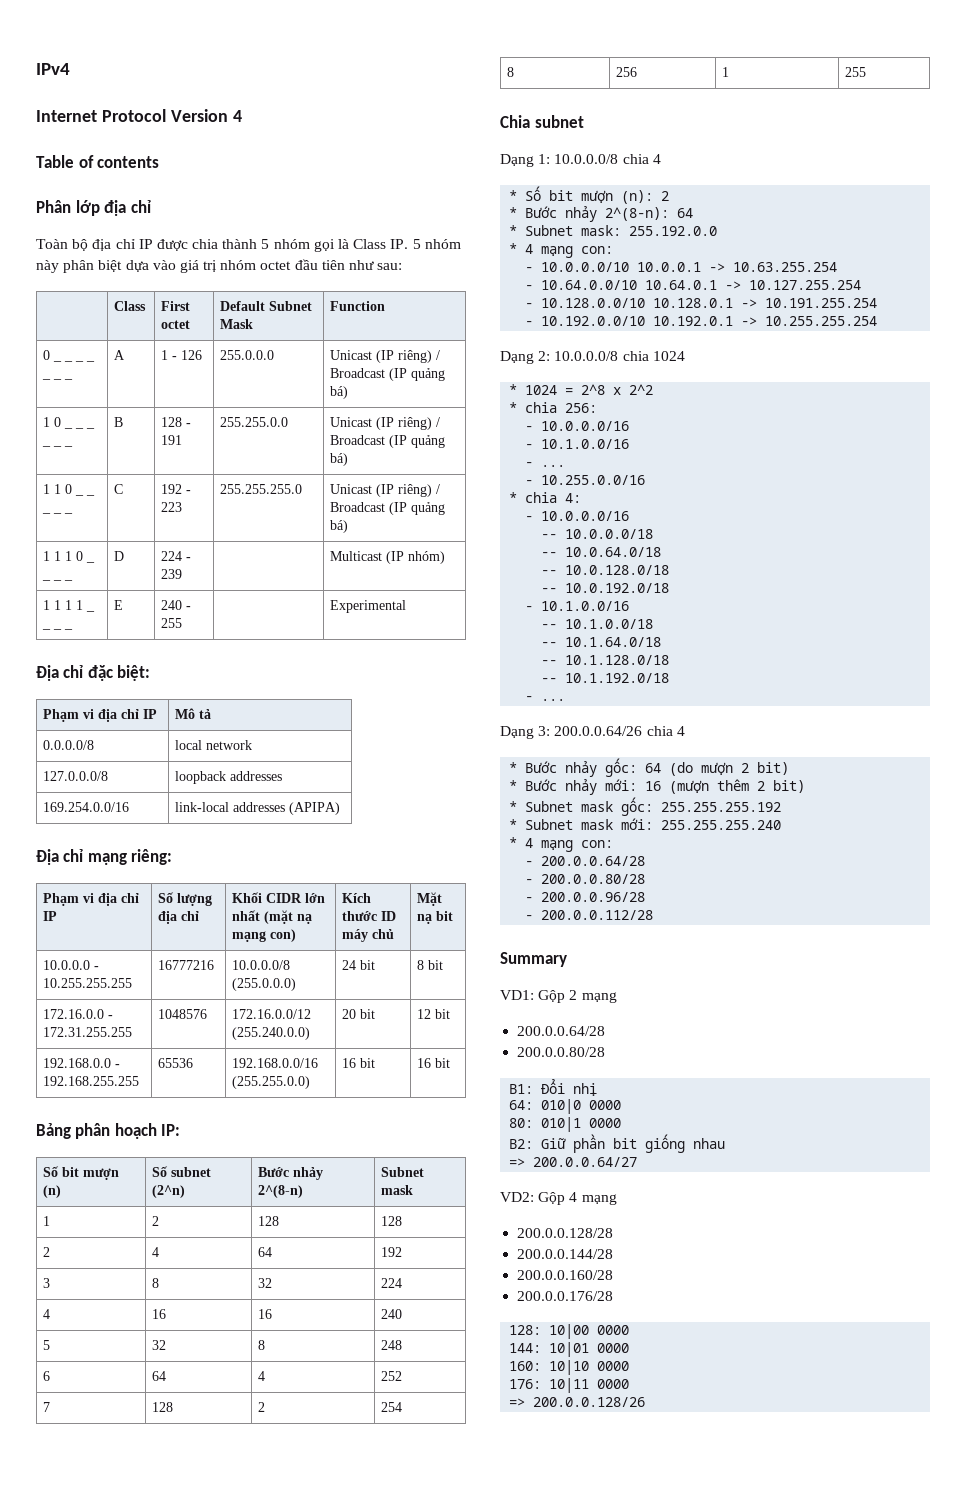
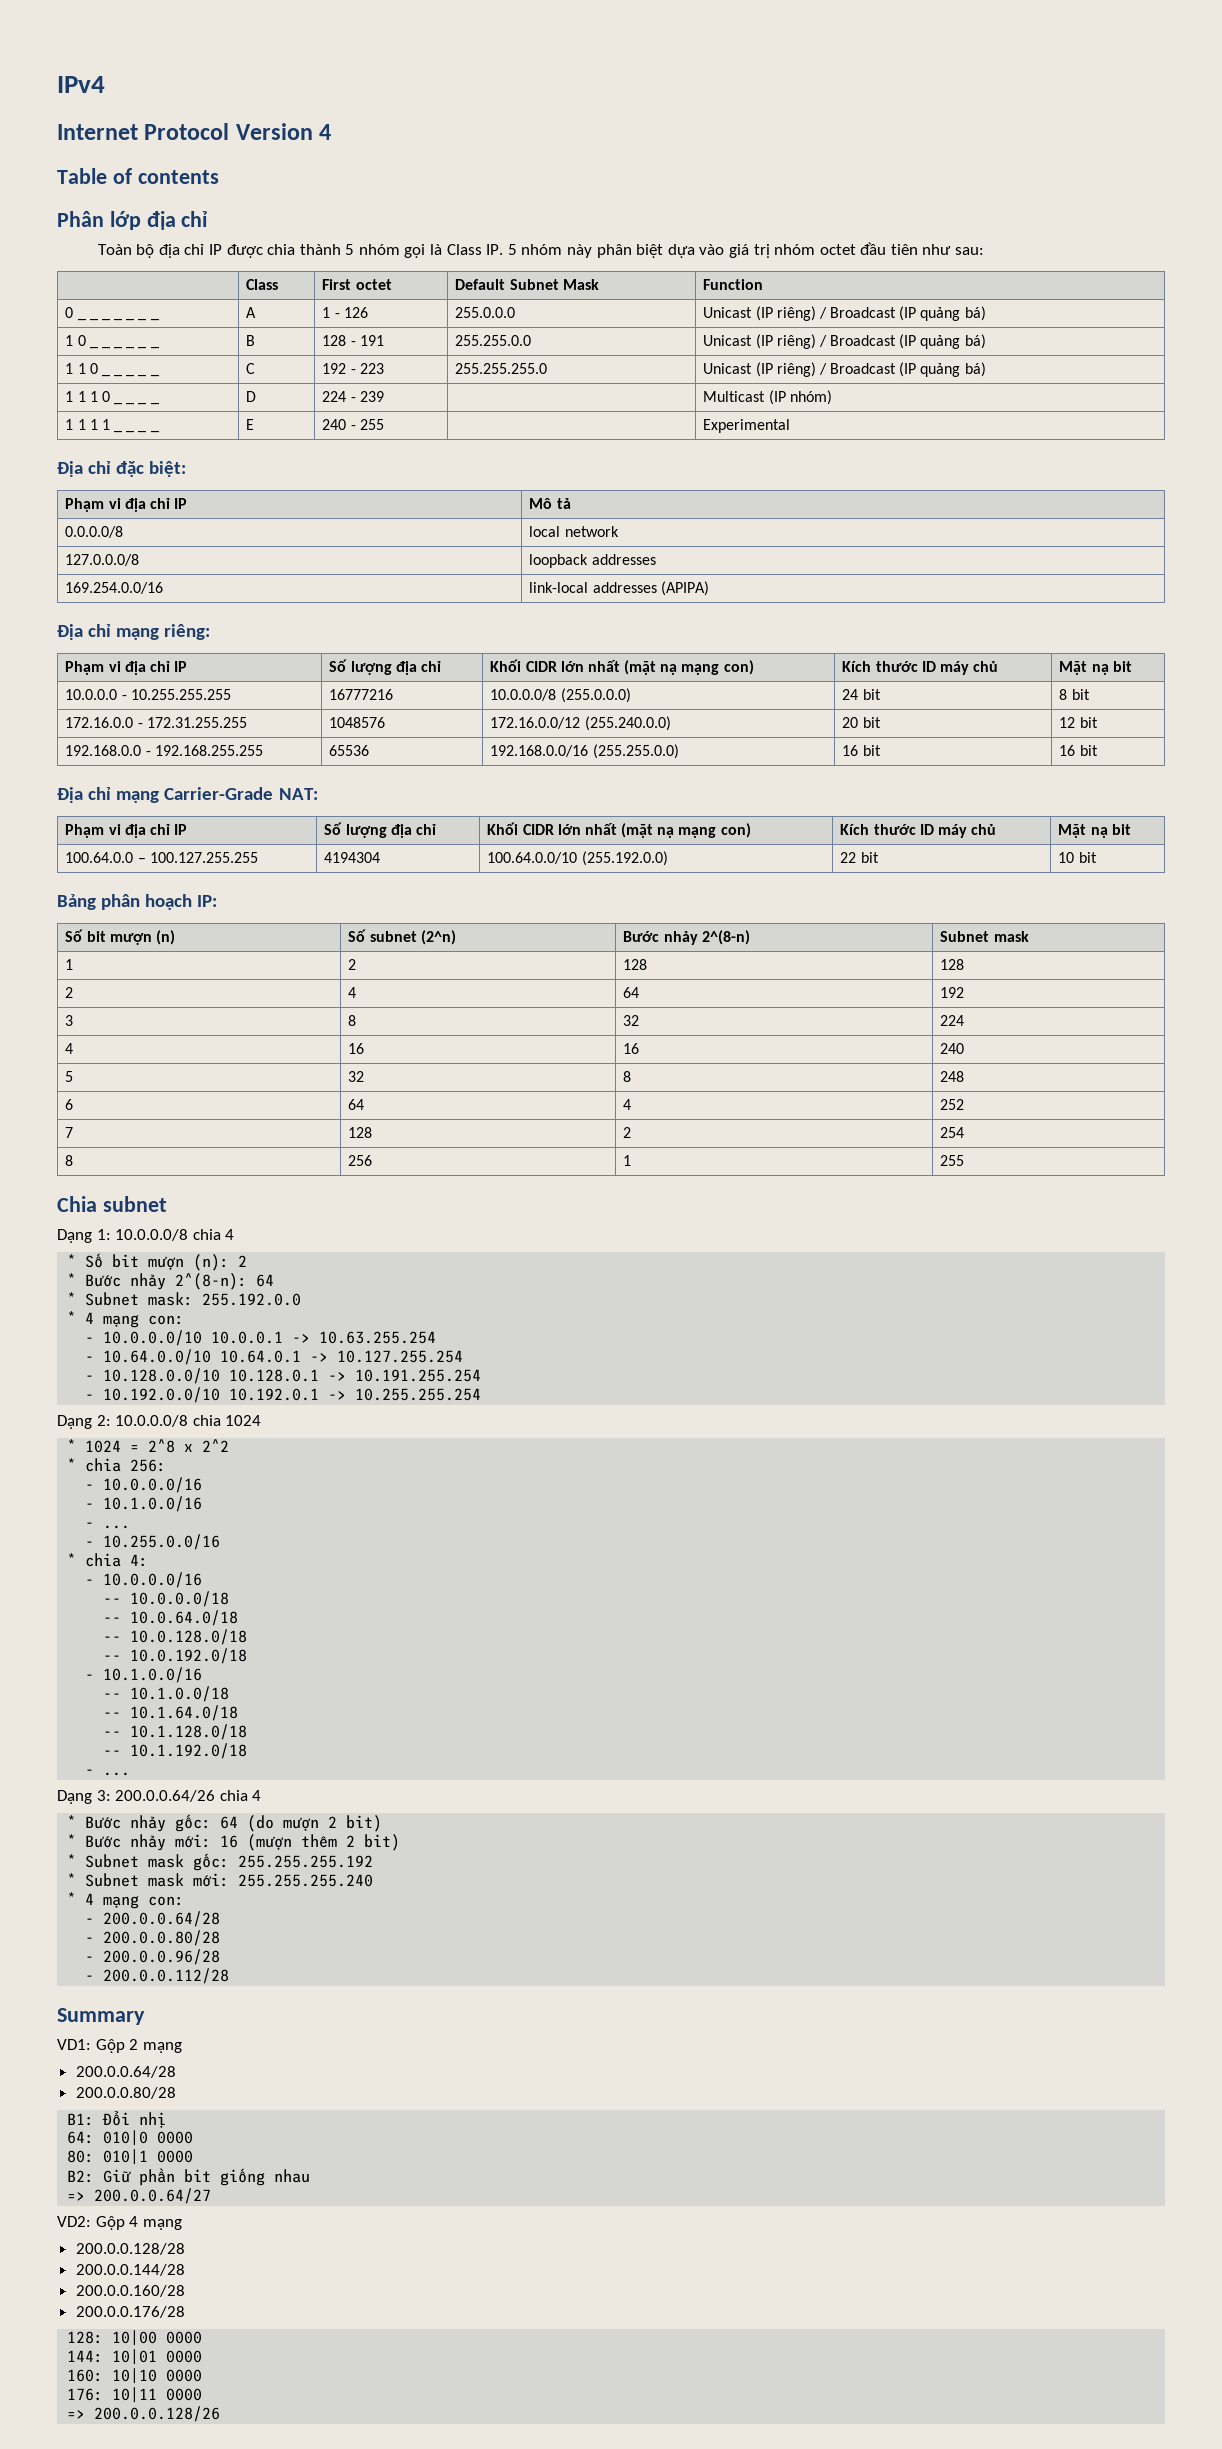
+ Địa chỉ mạng Carrier-Grade NAT:
+ Phạm vi địa chỉ IP | Số lượng địa chỉ | Khối CIDR lớn nhất (mặt nạ mạng con) | Kích thước ID máy chủ | Mặt nạ bit
+ 100.64.0.0 – 100.127.255.255 | 4194304 | 100.64.0.0/10 (255.192.0.0) | 22 bit | 10 bit

